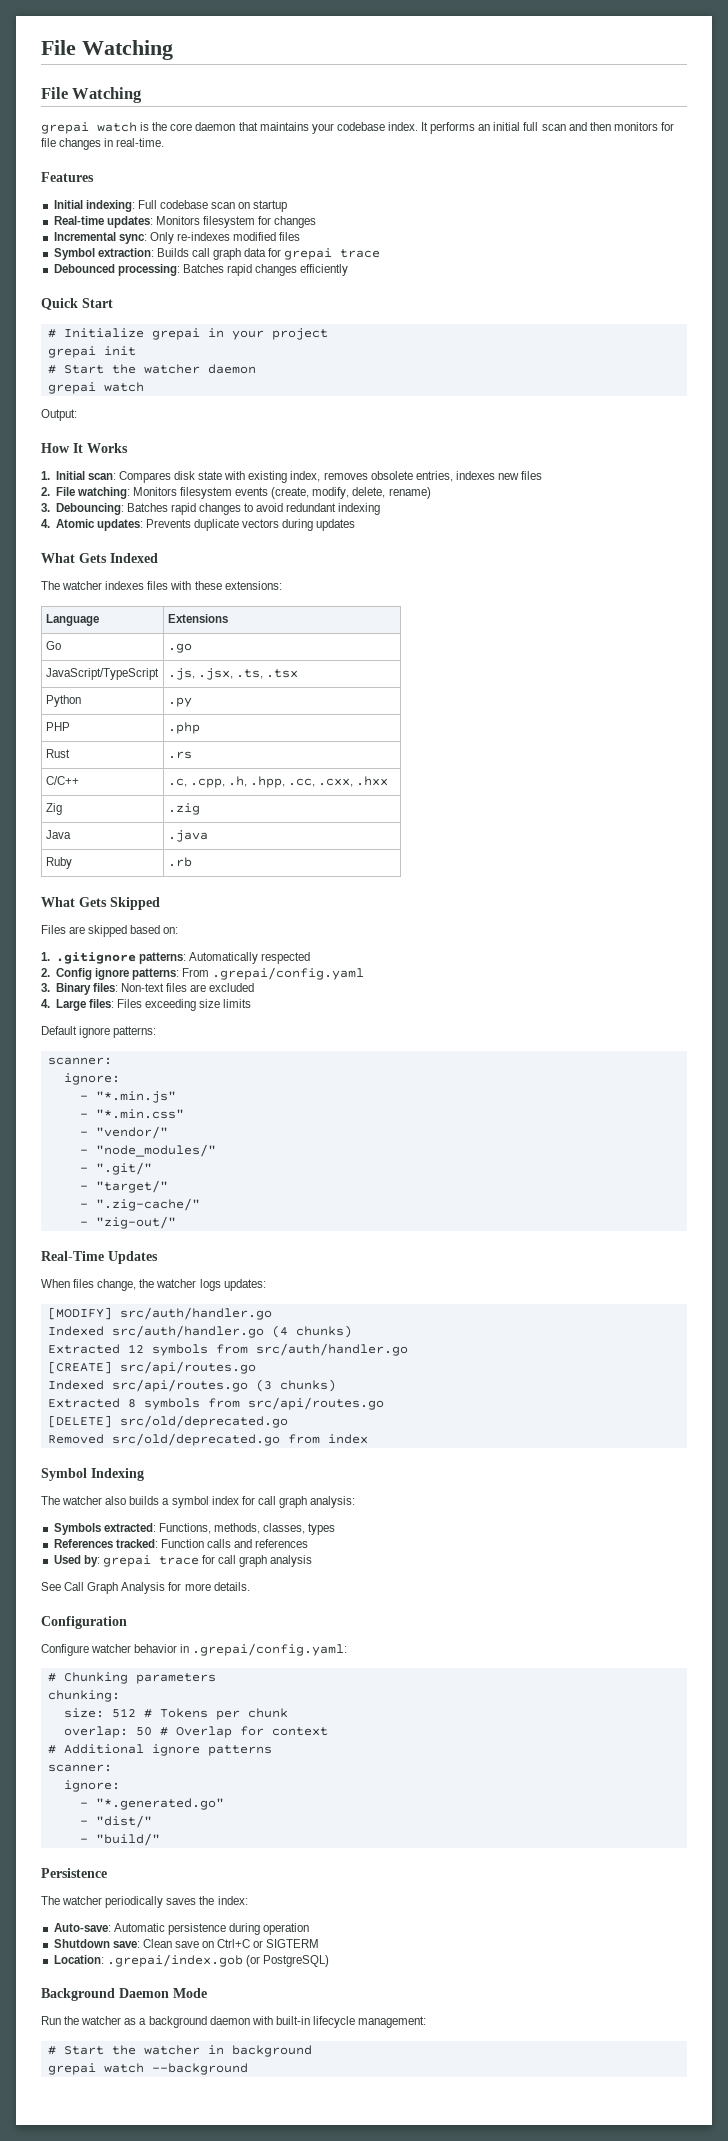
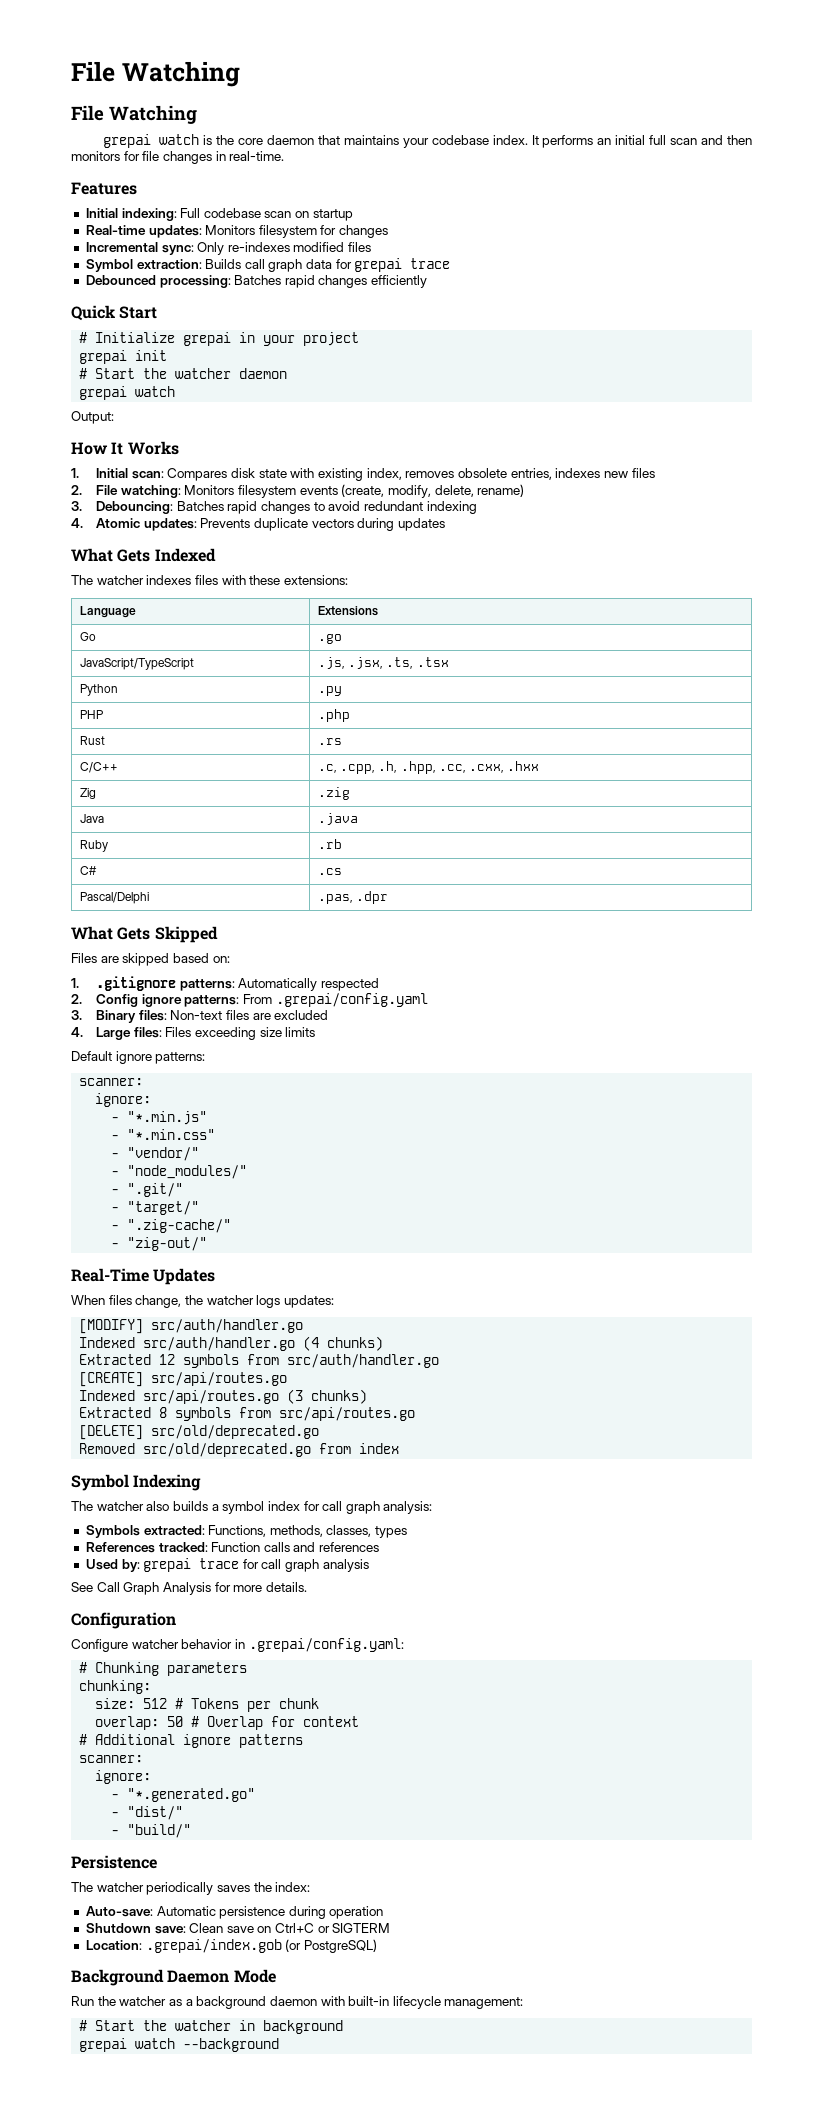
+ C# | .cs
+ Pascal/Delphi | .pas, .dpr

